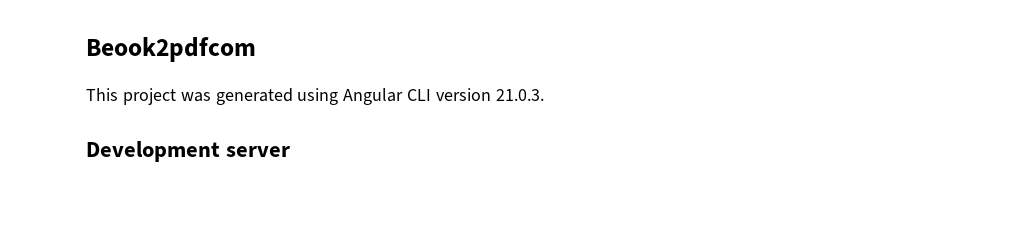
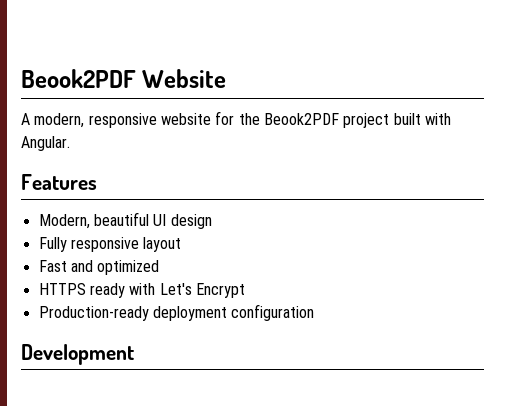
- Beook2pdfcom
- This project was generated using Angular CLI version 21.0.3.
+ Beook2PDF Website
+ A modern, responsive website for the Beook2PDF project built with Angular.
+ Features
+ Modern, beautiful UI design
+ Fully responsive layout
+ Fast and optimized
+ HTTPS ready with Let's Encrypt
+ Production-ready deployment configuration
- Development server
+ Development

